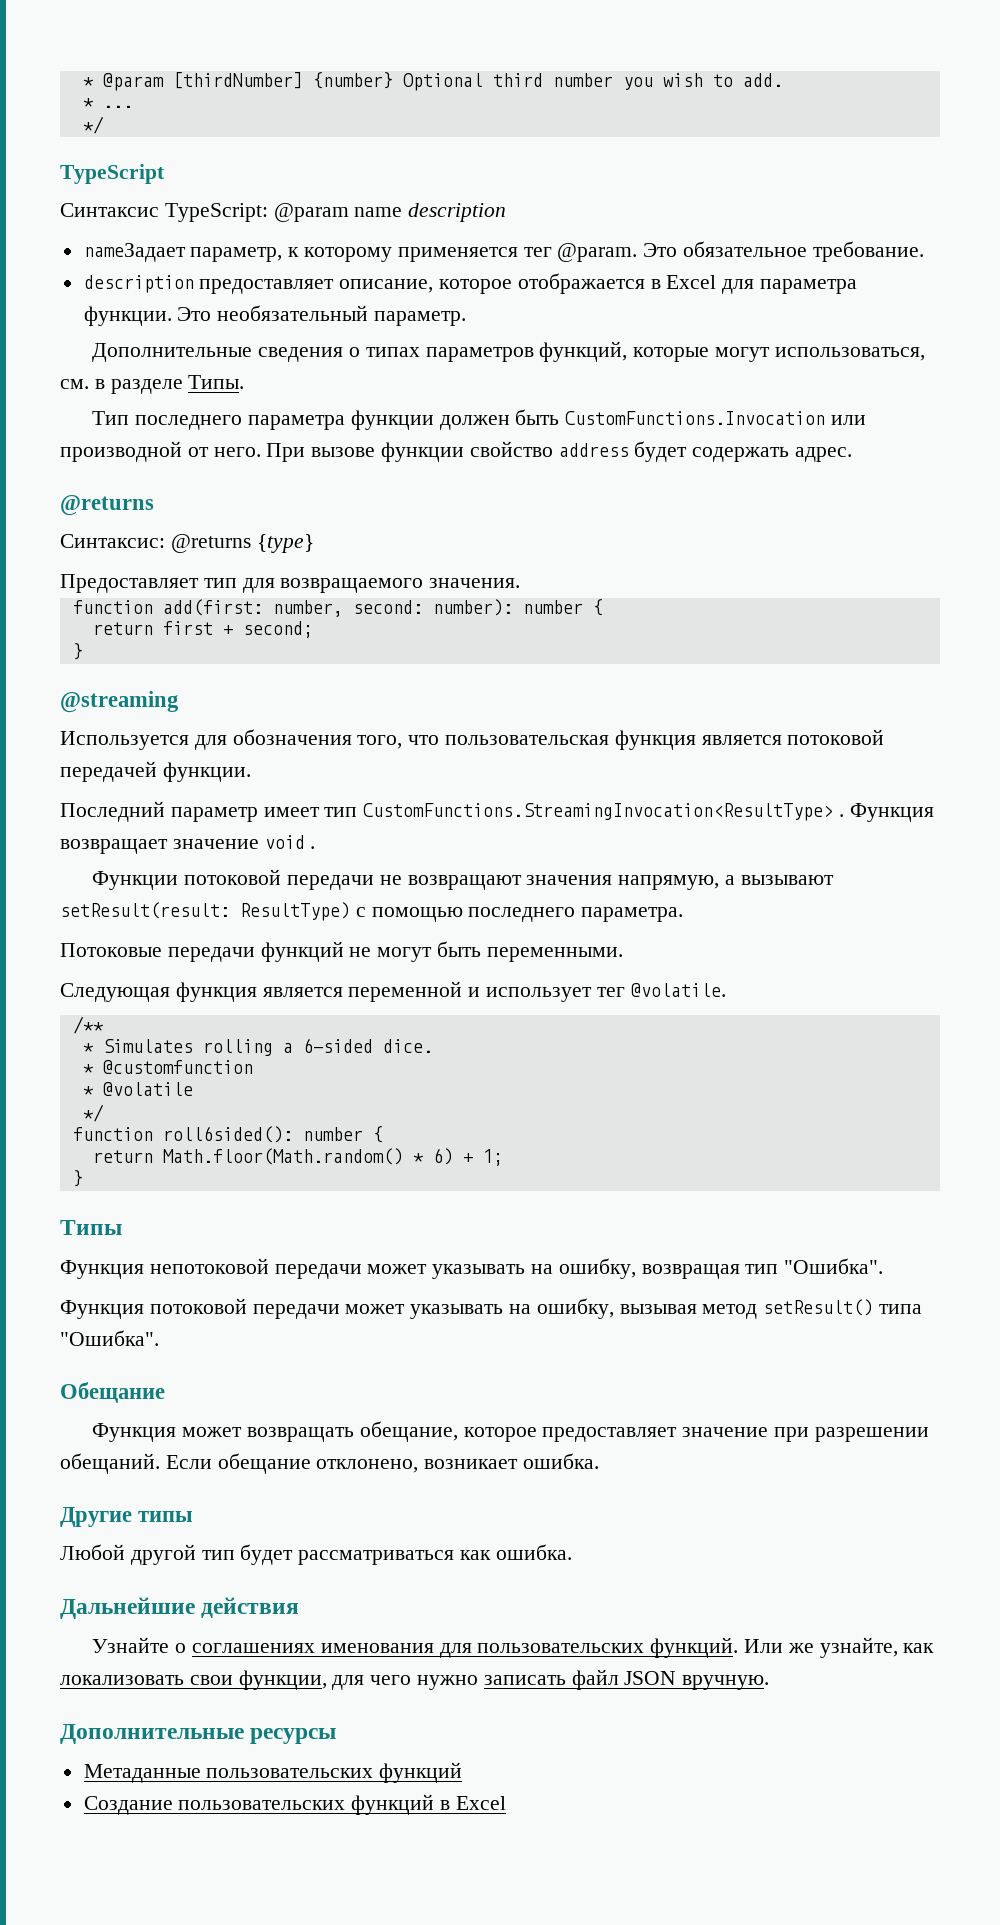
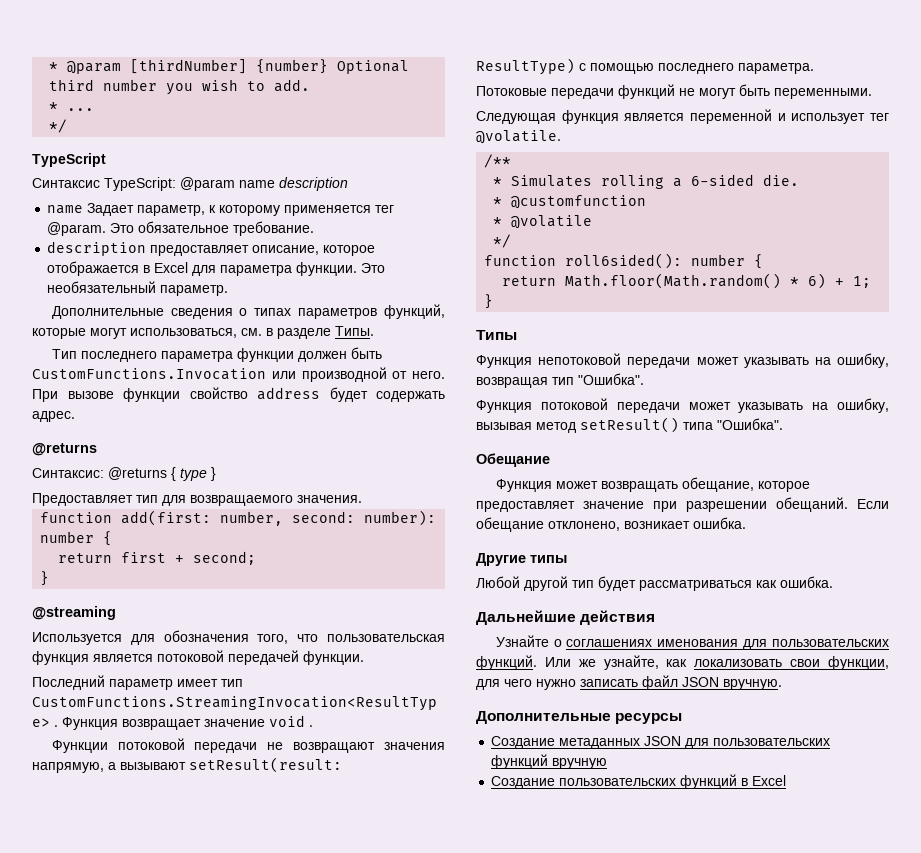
- nameЗадает параметр, к которому применяется тег @param.
+ name Задает параметр, к которому применяется тег @param.
- Синтаксис: @returns {type}
+ Синтаксис: @returns { type }
- * Simulates rolling a 6-sided dice.
+ * Simulates rolling a 6-sided die.
- Метаданные пользовательских функций
+ Создание метаданных JSON для пользовательских функций вручную

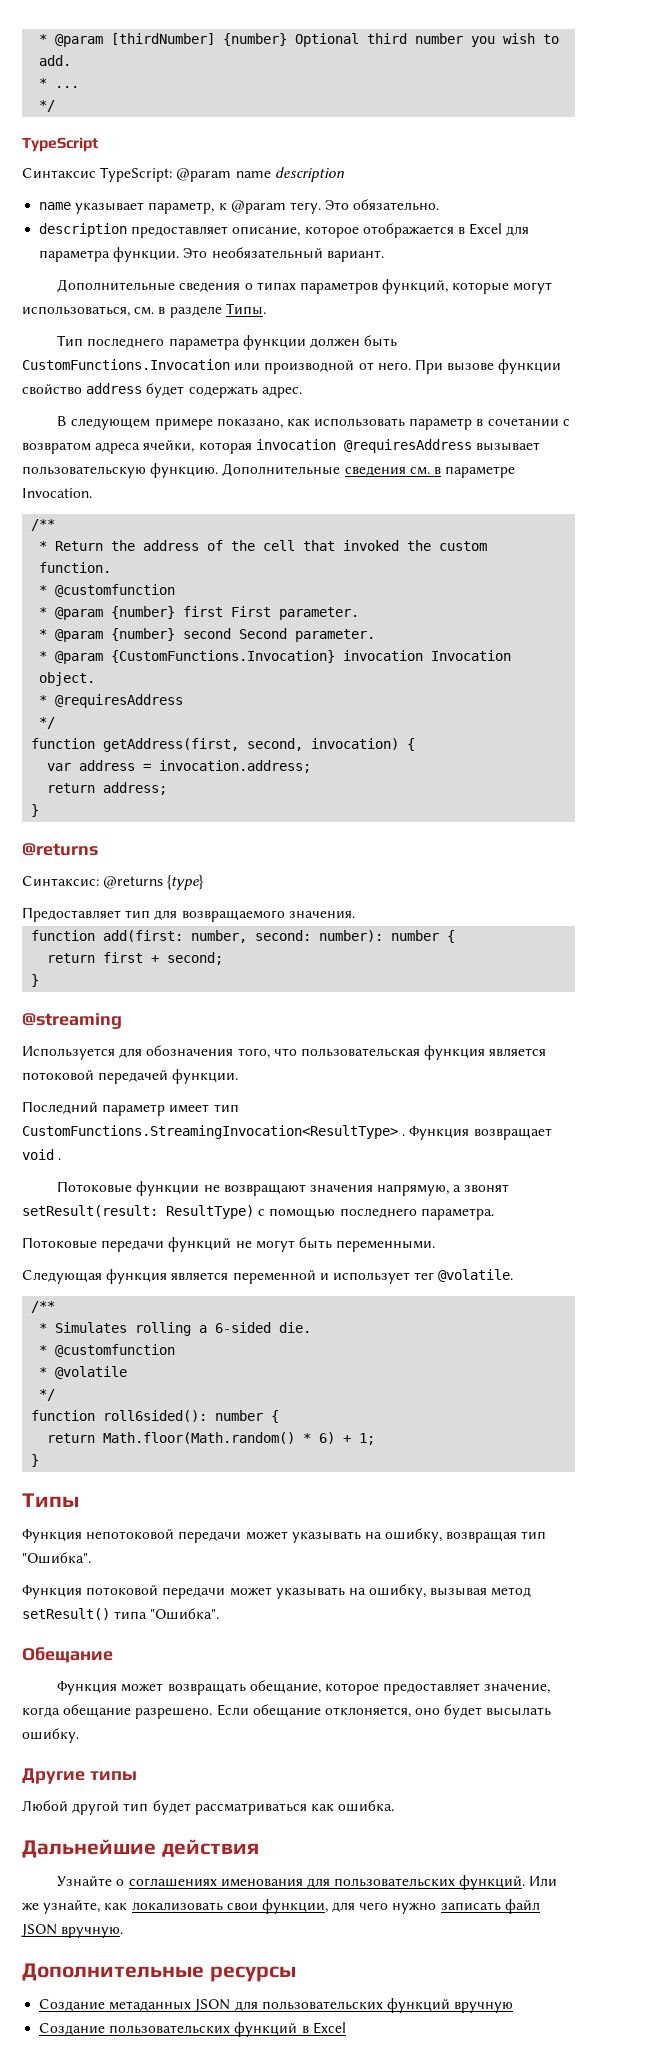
- name Задает параметр, к которому применяется тег @param. Это обязательное требование.
+ name указывает параметр, к @param тегу. Это обязательно.
- Это необязательный параметр.
+ Это необязательный вариант.
+ В следующем примере показано, как использовать параметр в сочетании с возвратом адреса ячейки, которая invocation @requiresAddress вызывает пользовательскую функцию. Дополнительные сведения см. в параметре Invocation.
+ /**
+ * Return the address of the cell that invoked the custom function.
+ * @customfunction
+ * @param {number} first First parameter.
+ * @param {number} second Second parameter.
+ * @param {CustomFunctions.Invocation} invocation Invocation object.
+ * @requiresAddress
+ */
+ function getAddress(first, second, invocation) {
+ var address = invocation.address;
+ return address;
+ }
- Синтаксис: @returns { type }
+ Синтаксис: @returns {type}
- Функция возвращает значение void .
+ Функция возвращает void .
- Функции потоковой передачи не возвращают значения напрямую, а вызывают setResult(result: ResultType) с помощью последнего параметра.
+ Потоковые функции не возвращают значения напрямую, а звонят setResult(result: ResultType) с помощью последнего параметра.
- Функция может возвращать обещание, которое предоставляет значение при разрешении обещаний. Если обещание отклонено, возникает ошибка.
+ Функция может возвращать обещание, которое предоставляет значение, когда обещание разрешено. Если обещание отклоняется, оно будет высылать ошибку.

